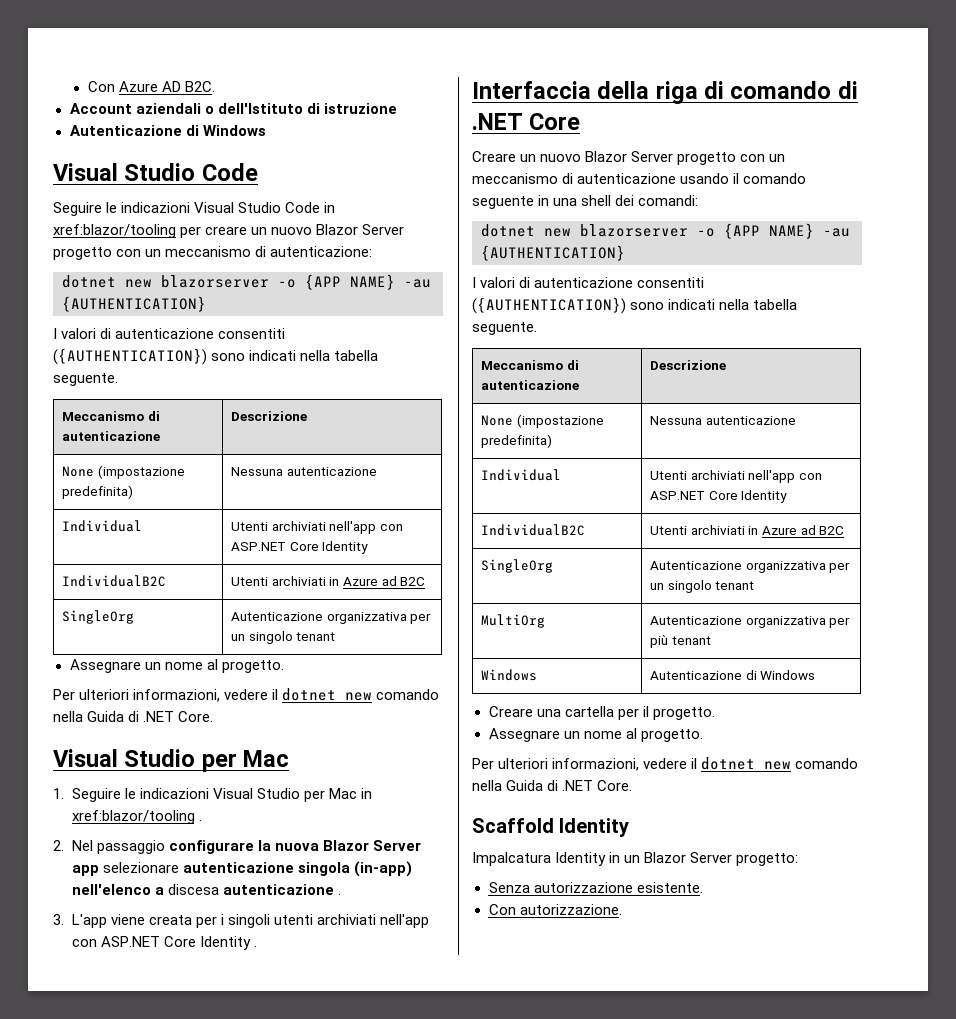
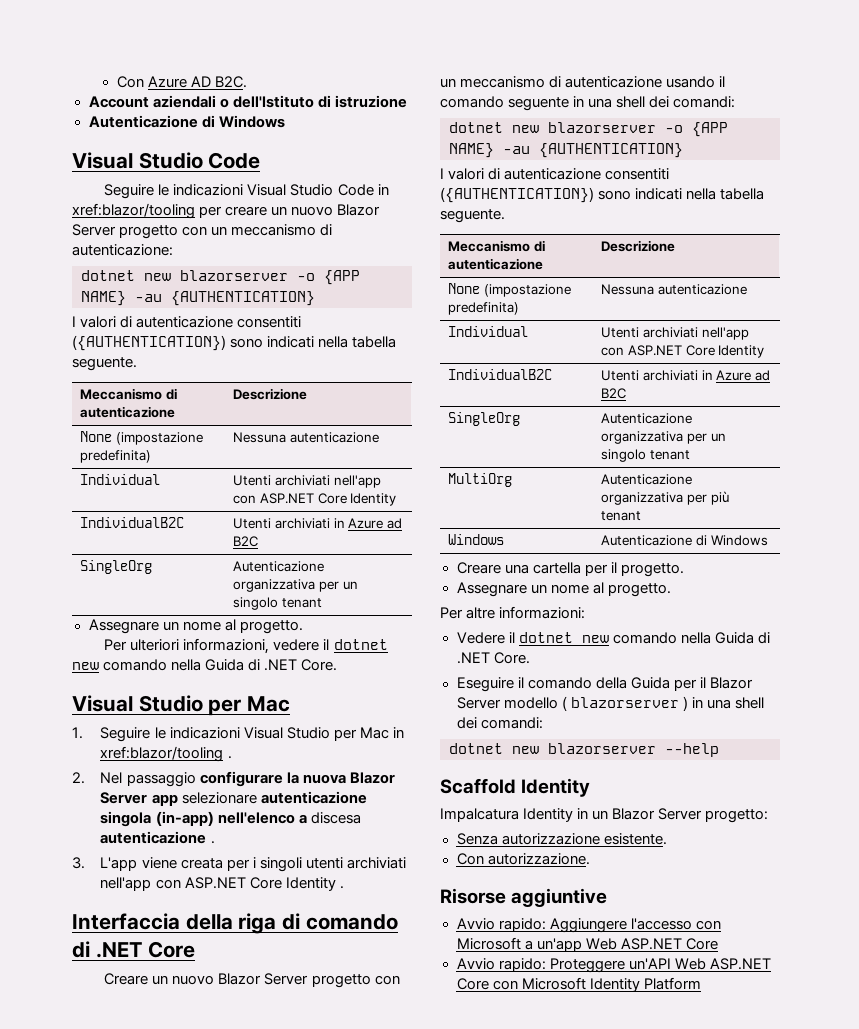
  Creare una cartella per il progetto.
  Assegnare un nome al progetto.
- Per ulteriori informazioni, vedere il dotnet new comando nella Guida di .NET Core.
+ Per altre informazioni:
+ Vedere il dotnet new comando nella Guida di .NET Core.
+ Eseguire il comando della Guida per il Blazor Server modello ( blazorserver ) in una shell dei comandi:
+ dotnet new blazorserver --help
+ Risorse aggiuntive
+ Avvio rapido: Aggiungere l'accesso con Microsoft a un'app Web ASP.NET Core
+ Avvio rapido: Proteggere un'API Web ASP.NET Core con Microsoft Identity Platform

